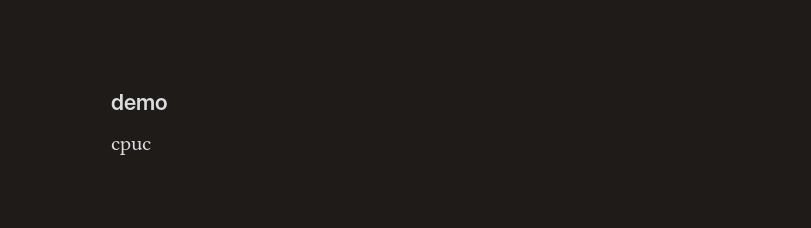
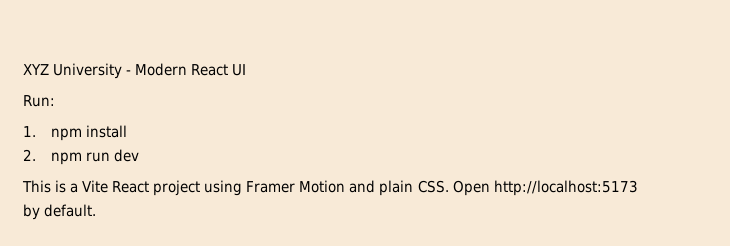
- demo
- cpuc
+ XYZ University - Modern React UI
+ Run:
+ 1. npm install
+ 2. npm run dev
+ This is a Vite React project using Framer Motion and plain CSS. Open http://localhost:5173 by default.

